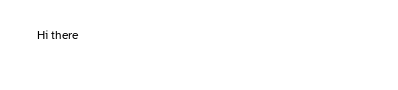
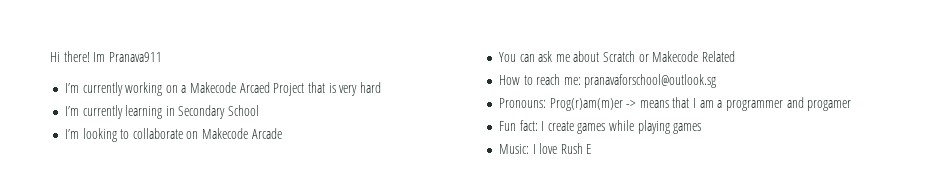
- Hi there
+ Hi there! Im Pranava911
+ I’m currently working on a Makecode Arcaed Project that is very hard
+ I’m currently learning in Secondary School
+ I’m looking to collaborate on Makecode Arcade
+ You can ask me about Scratch or Makecode Related
+ How to reach me: pranavaforschool@outlook.sg
+ Pronouns: Prog(r)am(m)er -> means that I am a programmer and progamer
+ Fun fact: I create games while playing games
+ Music: I love Rush E

